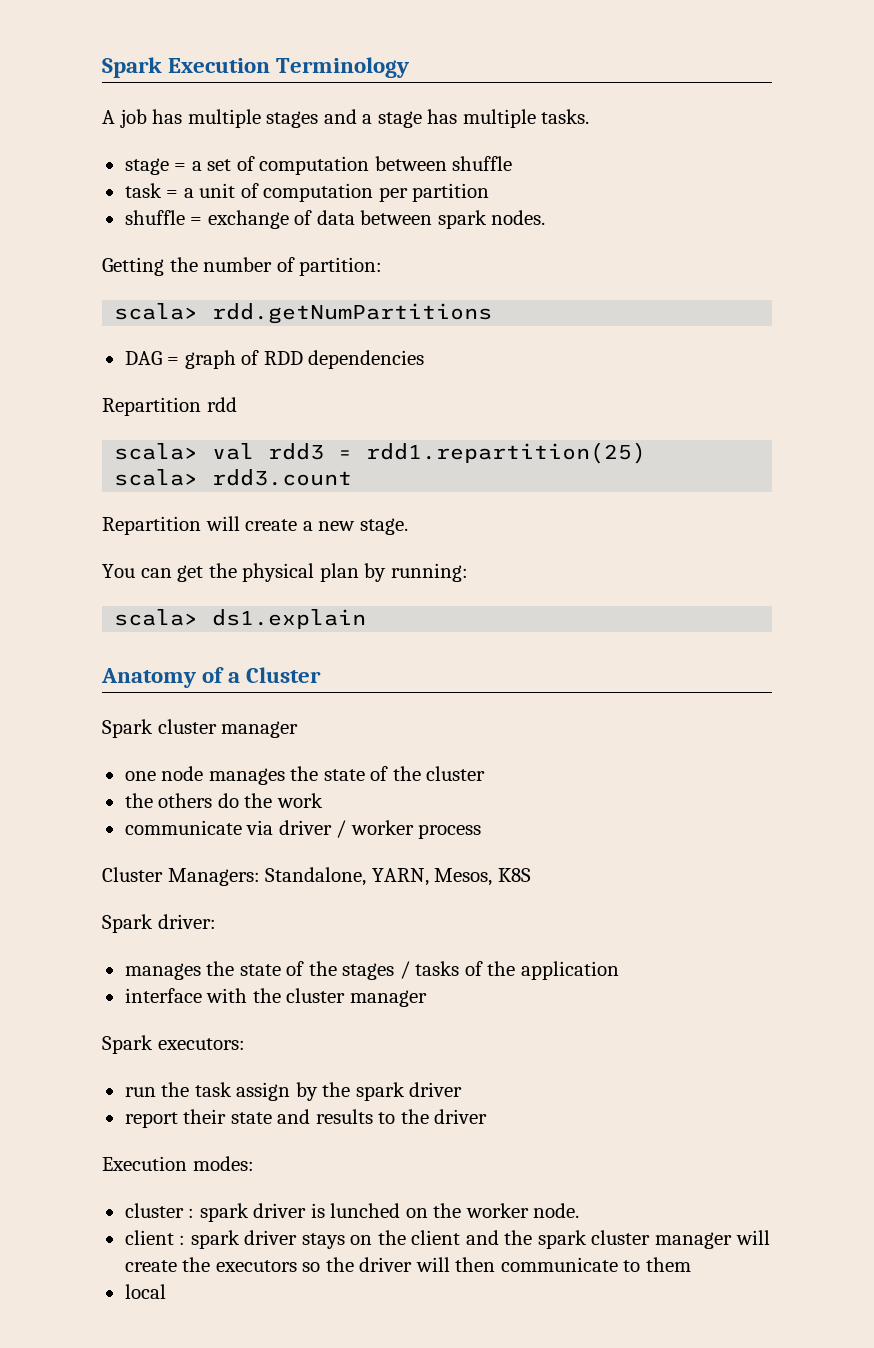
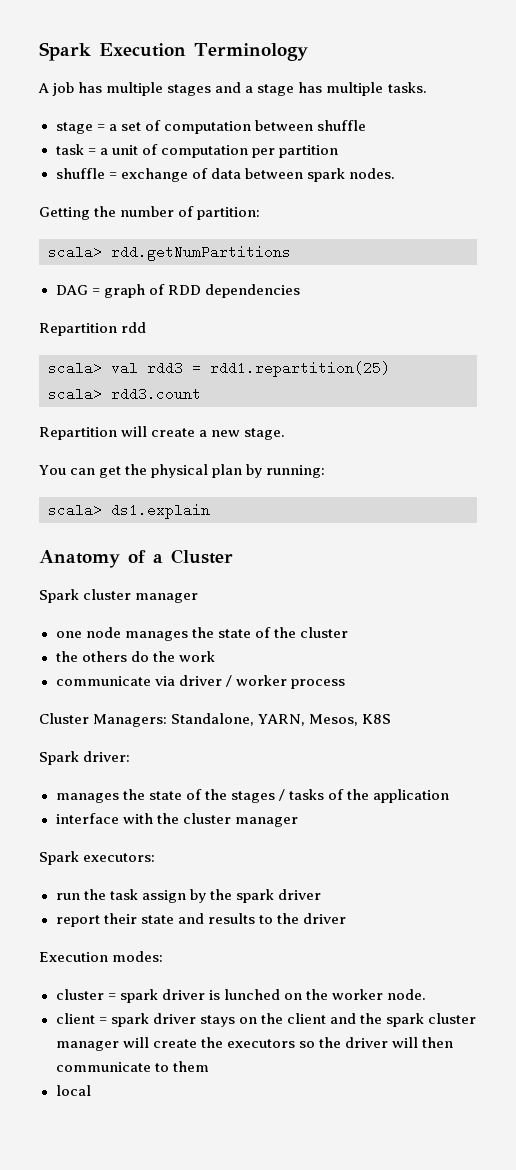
- cluster : spark driver is lunched on the worker node.
+ cluster = spark driver is lunched on the worker node.
- client : spark driver stays on the client and the spark cluster manager will create the executors so the driver will then communicate to them
+ client = spark driver stays on the client and the spark cluster manager will create the executors so the driver will then communicate to them

